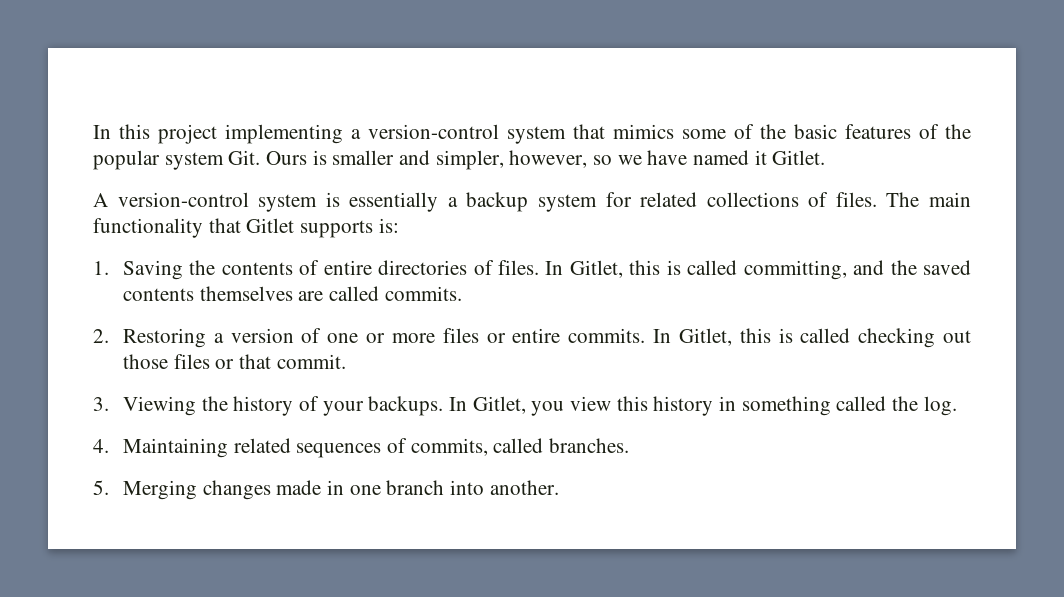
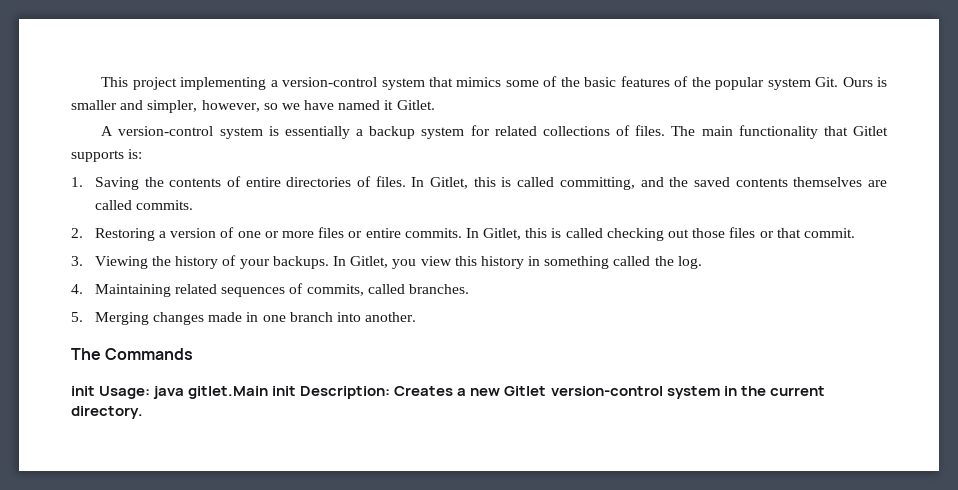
- In this project implementing a version-control system that mimics some of the basic features of the popular system Git. Ours is smaller and simpler, however, so we have named it Gitlet.
+ This project implementing a version-control system that mimics some of the basic features of the popular system Git. Ours is smaller and simpler, however, so we have named it Gitlet.
+ The Commands
+ init Usage: java gitlet.Main init Description: Creates a new Gitlet version-control system in the current directory.

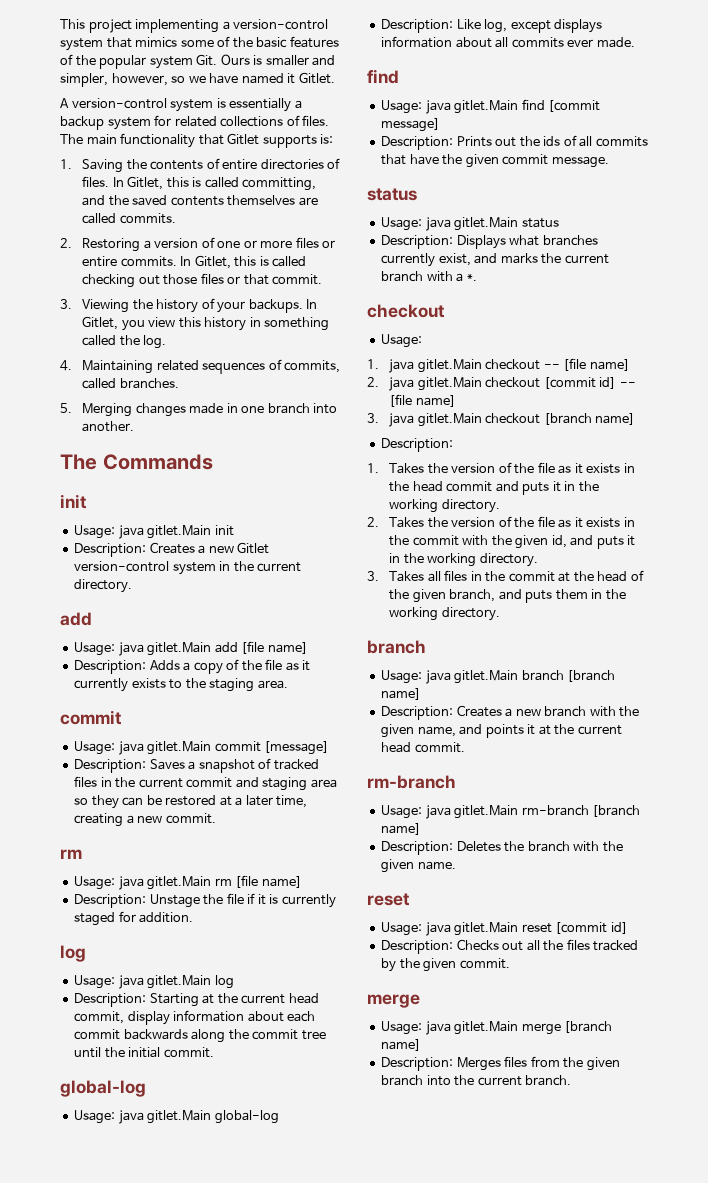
  The Commands
- init Usage: java gitlet.Main init Description: Creates a new Gitlet version-control system in the current directory.
+ init
+ Usage: java gitlet.Main init
+ Description: Creates a new Gitlet version-control system in the current directory.
+ add
+ Usage: java gitlet.Main add [file name]
+ Description: Adds a copy of the file as it currently exists to the staging area.
+ commit
+ Usage: java gitlet.Main commit [message]
+ Description: Saves a snapshot of tracked files in the current commit and staging area so they can be restored at a later time, creating a new commit.
+ rm
+ Usage: java gitlet.Main rm [file name]
+ Description: Unstage the file if it is currently staged for addition.
+ log
+ Usage: java gitlet.Main log
+ Description: Starting at the current head commit, display information about each commit backwards along the commit tree until the initial commit.
+ global-log
+ Usage: java gitlet.Main global-log
+ Description: Like log, except displays information about all commits ever made.
+ find
+ Usage: java gitlet.Main find [commit message]
+ Description: Prints out the ids of all commits that have the given commit message.
+ status
+ Usage: java gitlet.Main status
+ Description: Displays what branches currently exist, and marks the current branch with a *.
+ checkout
+ Usage:
+ 1. java gitlet.Main checkout -- [file name]
+ 2. java gitlet.Main checkout [commit id] -- [file name]
+ 3. java gitlet.Main checkout [branch name]
+ Description:
+ 1. Takes the version of the file as it exists in the head commit and puts it in the working directory.
+ 2. Takes the version of the file as it exists in the commit with the given id, and puts it in the working directory.
+ 3. Takes all files in the commit at the head of the given branch, and puts them in the working directory.
+ branch
+ Usage: java gitlet.Main branch [branch name]
+ Description: Creates a new branch with the given name, and points it at the current head commit.
+ rm-branch
+ Usage: java gitlet.Main rm-branch [branch name]
+ Description: Deletes the branch with the given name.
+ reset
+ Usage: java gitlet.Main reset [commit id]
+ Description: Checks out all the files tracked by the given commit.
+ merge
+ Usage: java gitlet.Main merge [branch name]
+ Description: Merges files from the given branch into the current branch.

